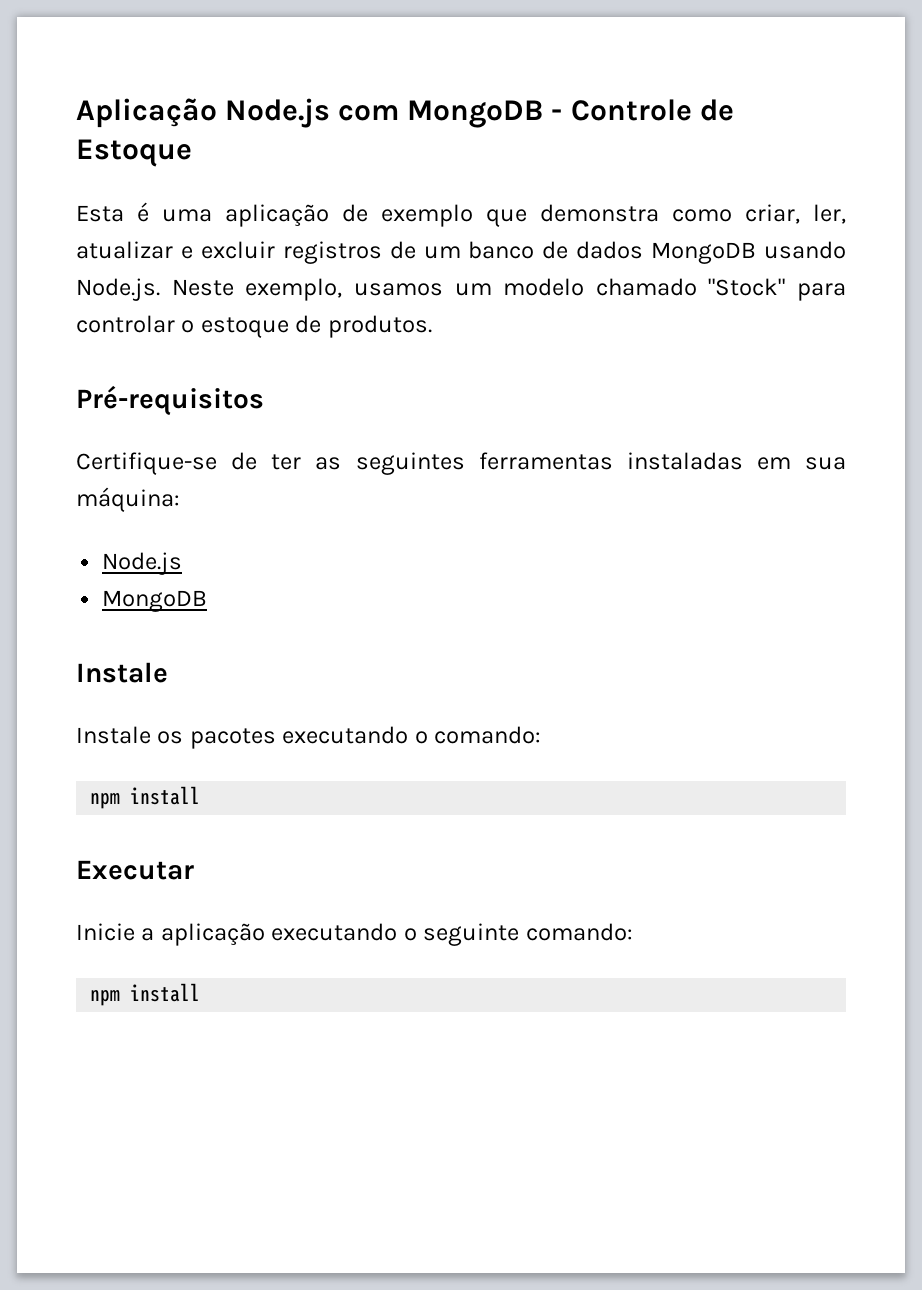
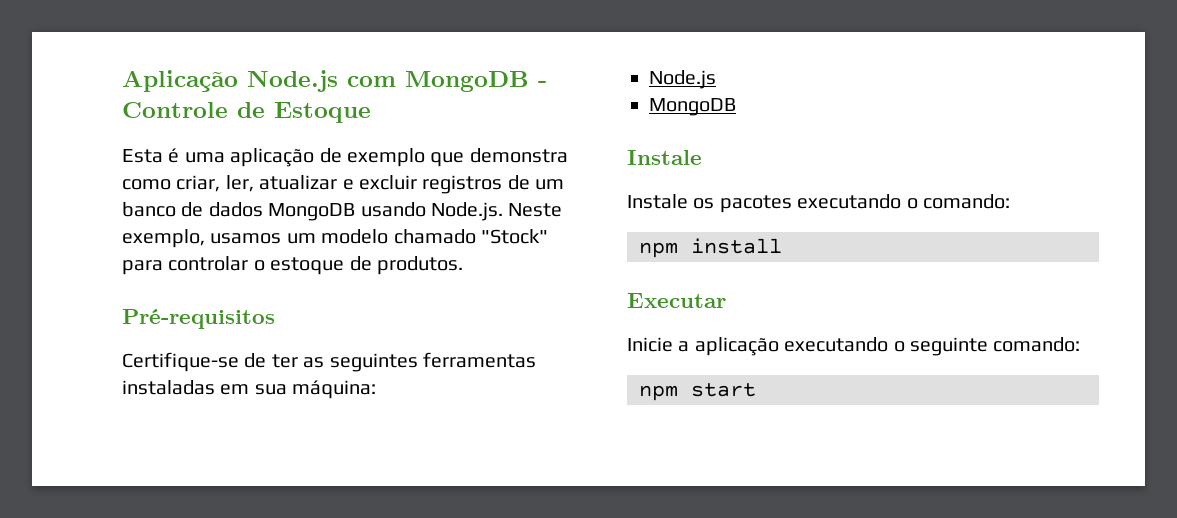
  Inicie a aplicação executando o seguinte comando:
- npm install
+ npm start

